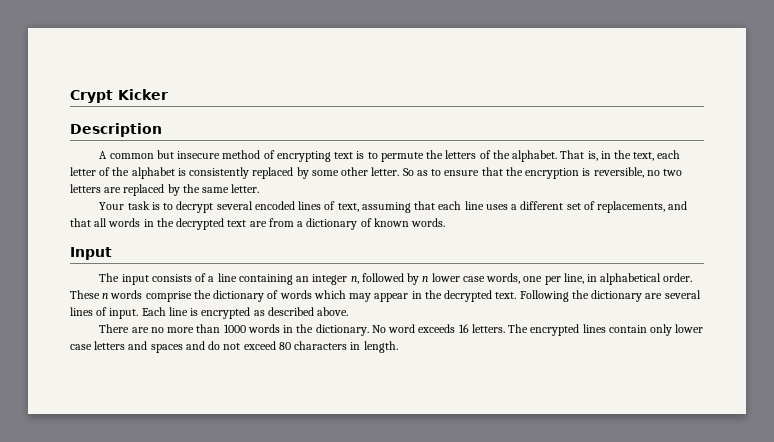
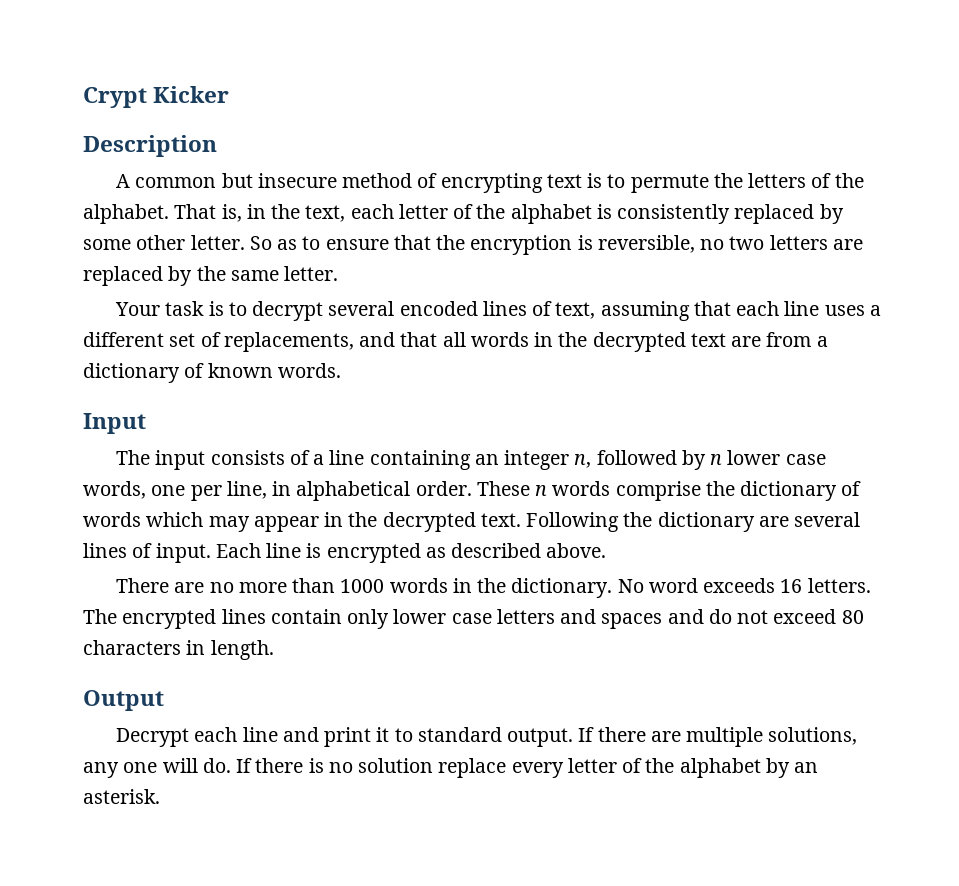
+ Output
+ Decrypt each line and print it to standard output. If there are multiple solutions, any one will do. If there is no solution replace every letter of the alphabet by an asterisk.

